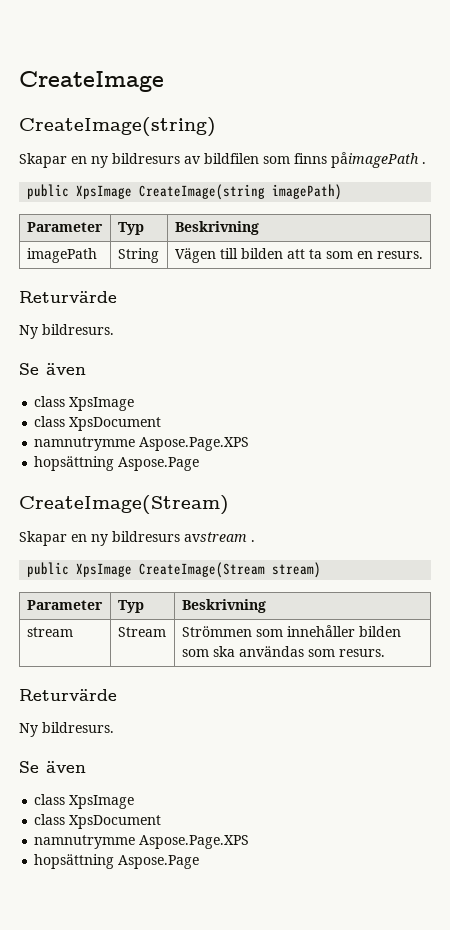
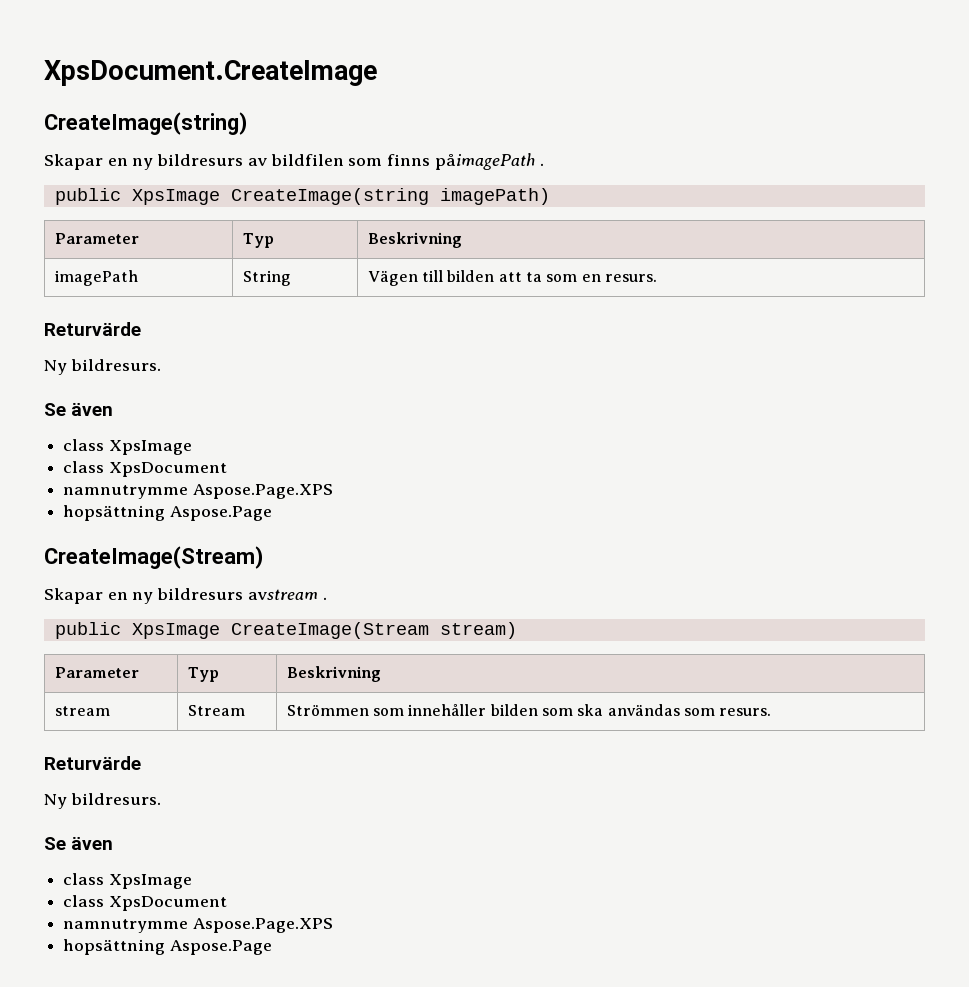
- CreateImage
+ XpsDocument.CreateImage

